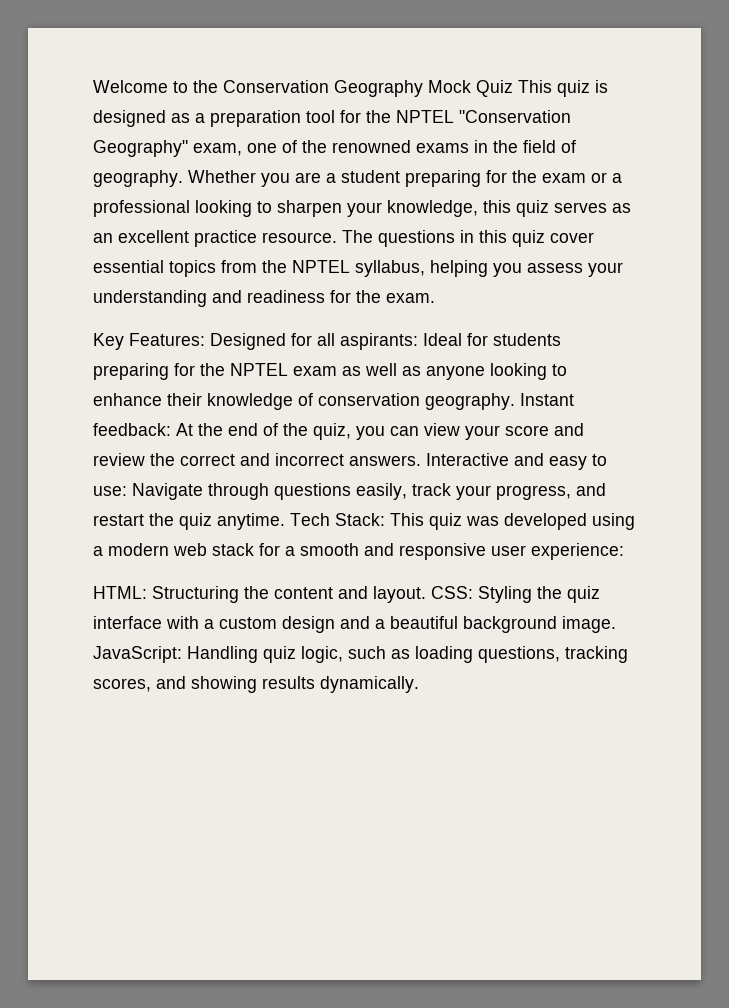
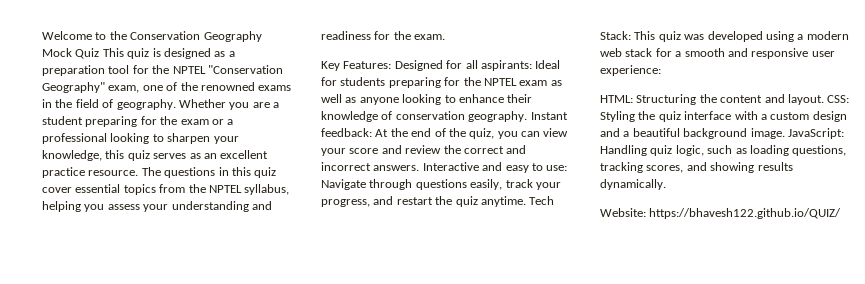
+ Website: https://bhavesh122.github.io/QUIZ/

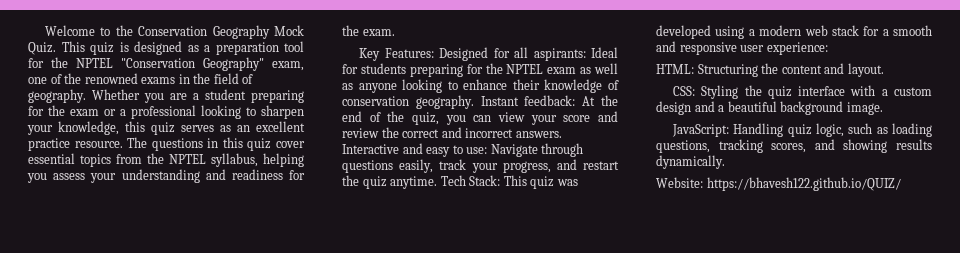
- Welcome to the Conservation Geography Mock Quiz This quiz is designed as a preparation tool for the NPTEL "Conservation Geography" exam, one of the renowned exams in the field of geography.
+ Welcome to the Conservation Geography Mock Quiz. This quiz is designed as a preparation tool for the NPTEL "Conservation Geography" exam, one of the renowned exams in the field of geography.
- HTML: Structuring the content and layout. CSS: Styling the quiz interface with a custom design and a beautiful background image. JavaScript: Handling quiz logic, such as loading questions, tracking scores, and showing results dynamically.
+ HTML: Structuring the content and layout.
+ CSS: Styling the quiz interface with a custom design and a beautiful background image.
+ JavaScript: Handling quiz logic, such as loading questions, tracking scores, and showing results dynamically.

